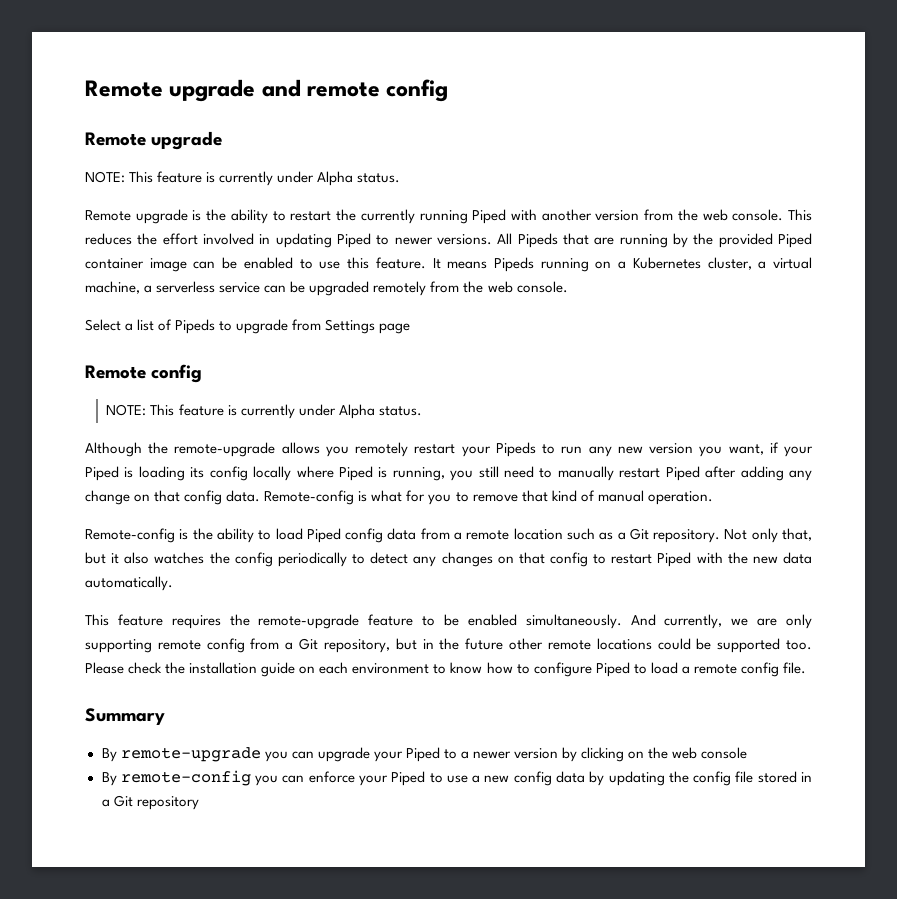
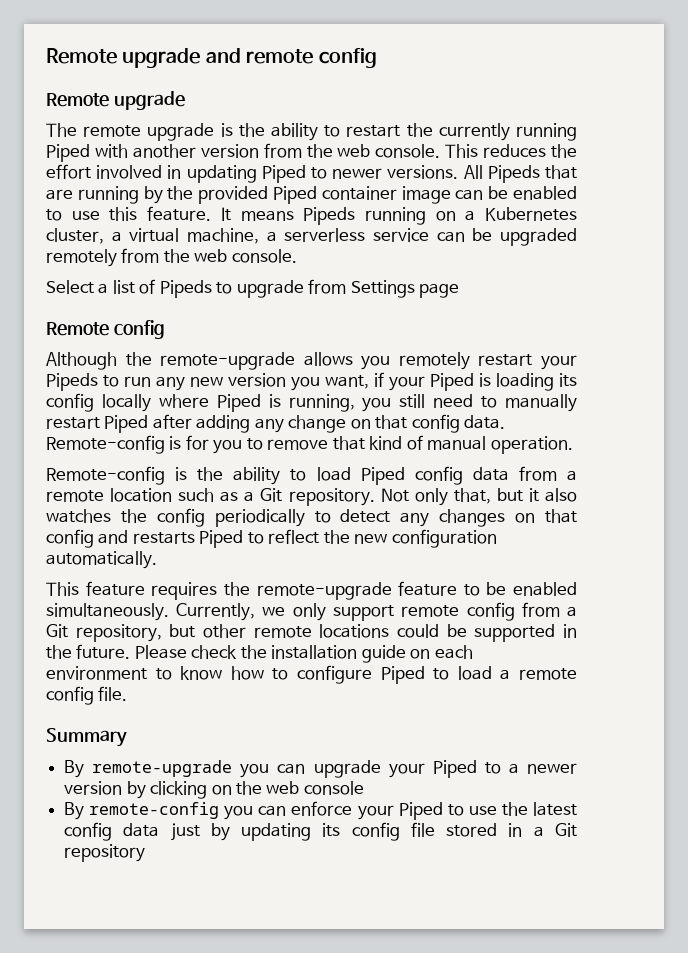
  Remote upgrade and remote config
  Remote upgrade
- NOTE: This feature is currently under Alpha status.
- Remote upgrade is the ability to restart the currently running Piped with another version from the web console.
+ The remote upgrade is the ability to restart the currently running Piped with another version from the web console.
  Remote config
- NOTE: This feature is currently under Alpha status.
- Remote-config is what for you to remove that kind of manual operation.
+ Remote-config is for you to remove that kind of manual operation.
- Not only that, but it also watches the config periodically to detect any changes on that config to restart Piped with the new data automatically.
+ Not only that, but it also watches the config periodically to detect any changes on that config and restarts Piped to reflect the new configuration automatically.
- And currently, we are only supporting remote config from a Git repository, but in the future other remote locations could be supported too.
+ Currently, we only support remote config from a Git repository, but other remote locations could be supported in the future.
- By remote-config you can enforce your Piped to use a new config data by updating the config file stored in a Git repository
+ By remote-config you can enforce your Piped to use the latest config data just by updating its config file stored in a Git repository

